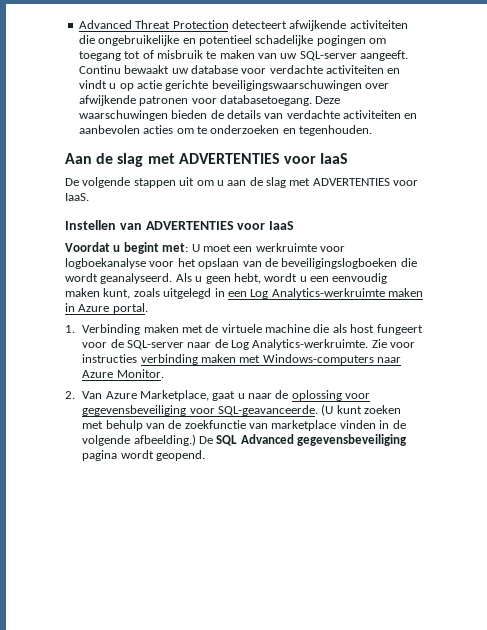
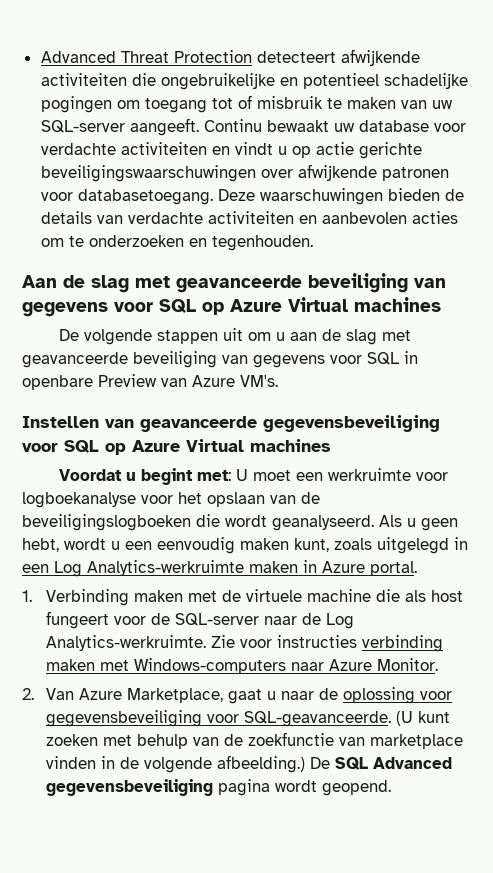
- Aan de slag met ADVERTENTIES voor IaaS
+ Aan de slag met geavanceerde beveiliging van gegevens voor SQL op Azure Virtual machines
- De volgende stappen uit om u aan de slag met ADVERTENTIES voor IaaS.
- Instellen van ADVERTENTIES voor IaaS
+ De volgende stappen uit om u aan de slag met geavanceerde beveiliging van gegevens voor SQL in openbare Preview van Azure VM's.
+ Instellen van geavanceerde gegevensbeveiliging voor SQL op Azure Virtual machines

